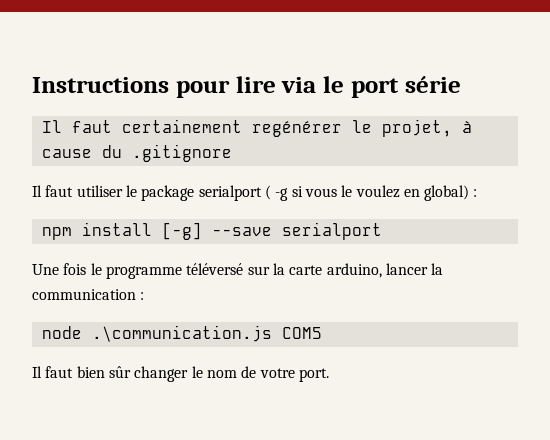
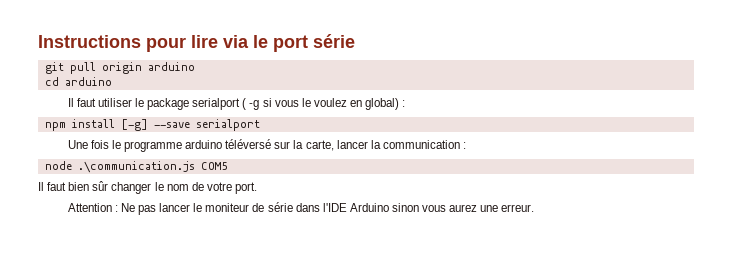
- Il faut certainement regénérer le projet, à cause du .gitignore
+ git pull origin arduino
+ cd arduino
- Une fois le programme téléversé sur la carte arduino, lancer la communication :
+ Une fois le programme arduino téléversé sur la carte, lancer la communication :
+ Attention : Ne pas lancer le moniteur de série dans l'IDE Arduino sinon vous aurez une erreur.

